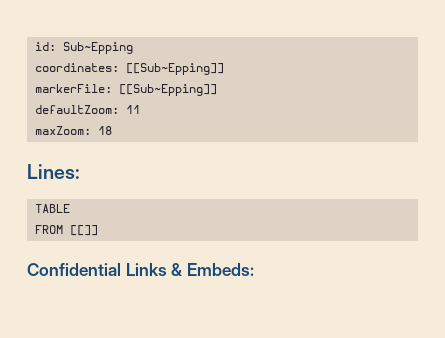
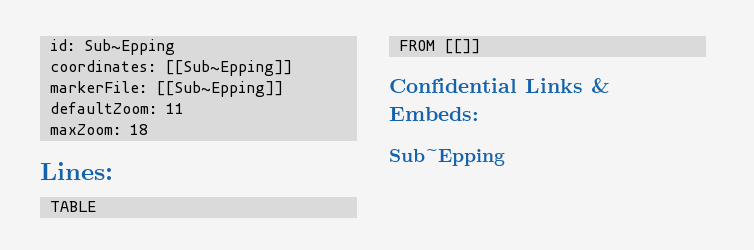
  Confidential Links & Embeds:
+ Sub~Epping

